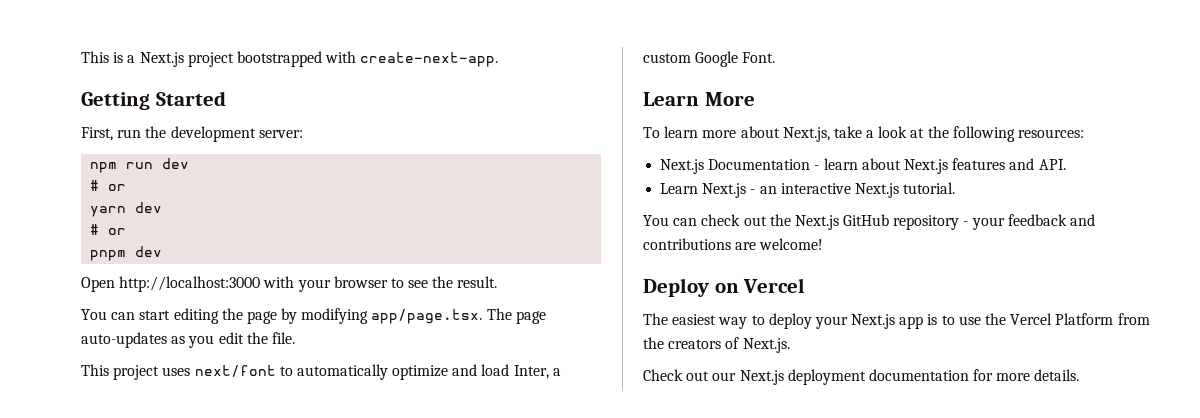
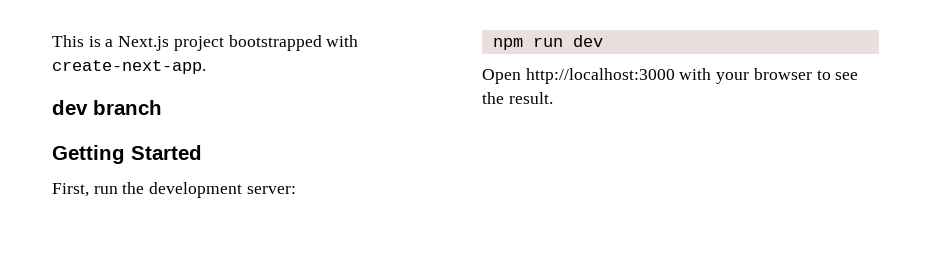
+ dev branch
  npm run dev
- # or
- yarn dev
- # or
- pnpm dev
- You can start editing the page by modifying app/page.tsx. The page auto-updates as you edit the file.
- This project uses next/font to automatically optimize and load Inter, a custom Google Font.
- Learn More
- To learn more about Next.js, take a look at the following resources:
- Next.js Documentation - learn about Next.js features and API.
- Learn Next.js - an interactive Next.js tutorial.
- You can check out the Next.js GitHub repository - your feedback and contributions are welcome!
- Deploy on Vercel
- The easiest way to deploy your Next.js app is to use the Vercel Platform from the creators of Next.js.
- Check out our Next.js deployment documentation for more details.

